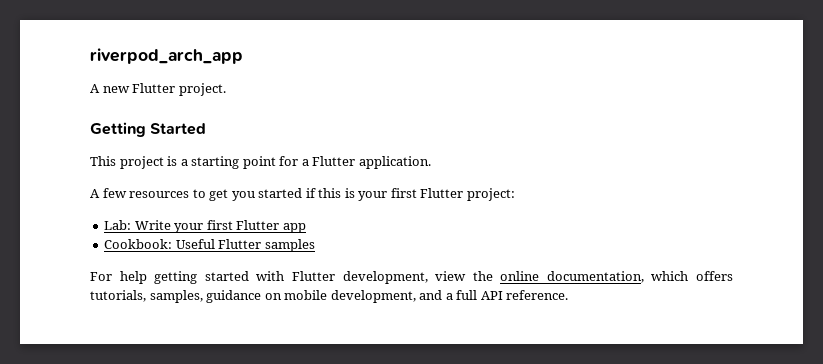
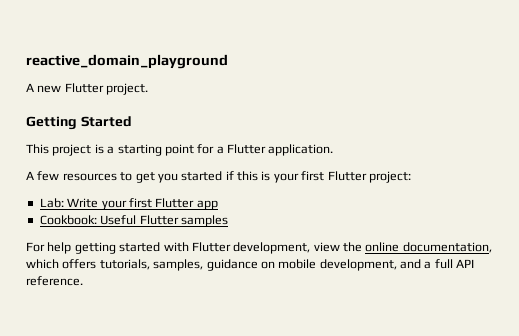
- riverpod_arch_app
+ reactive_domain_playground

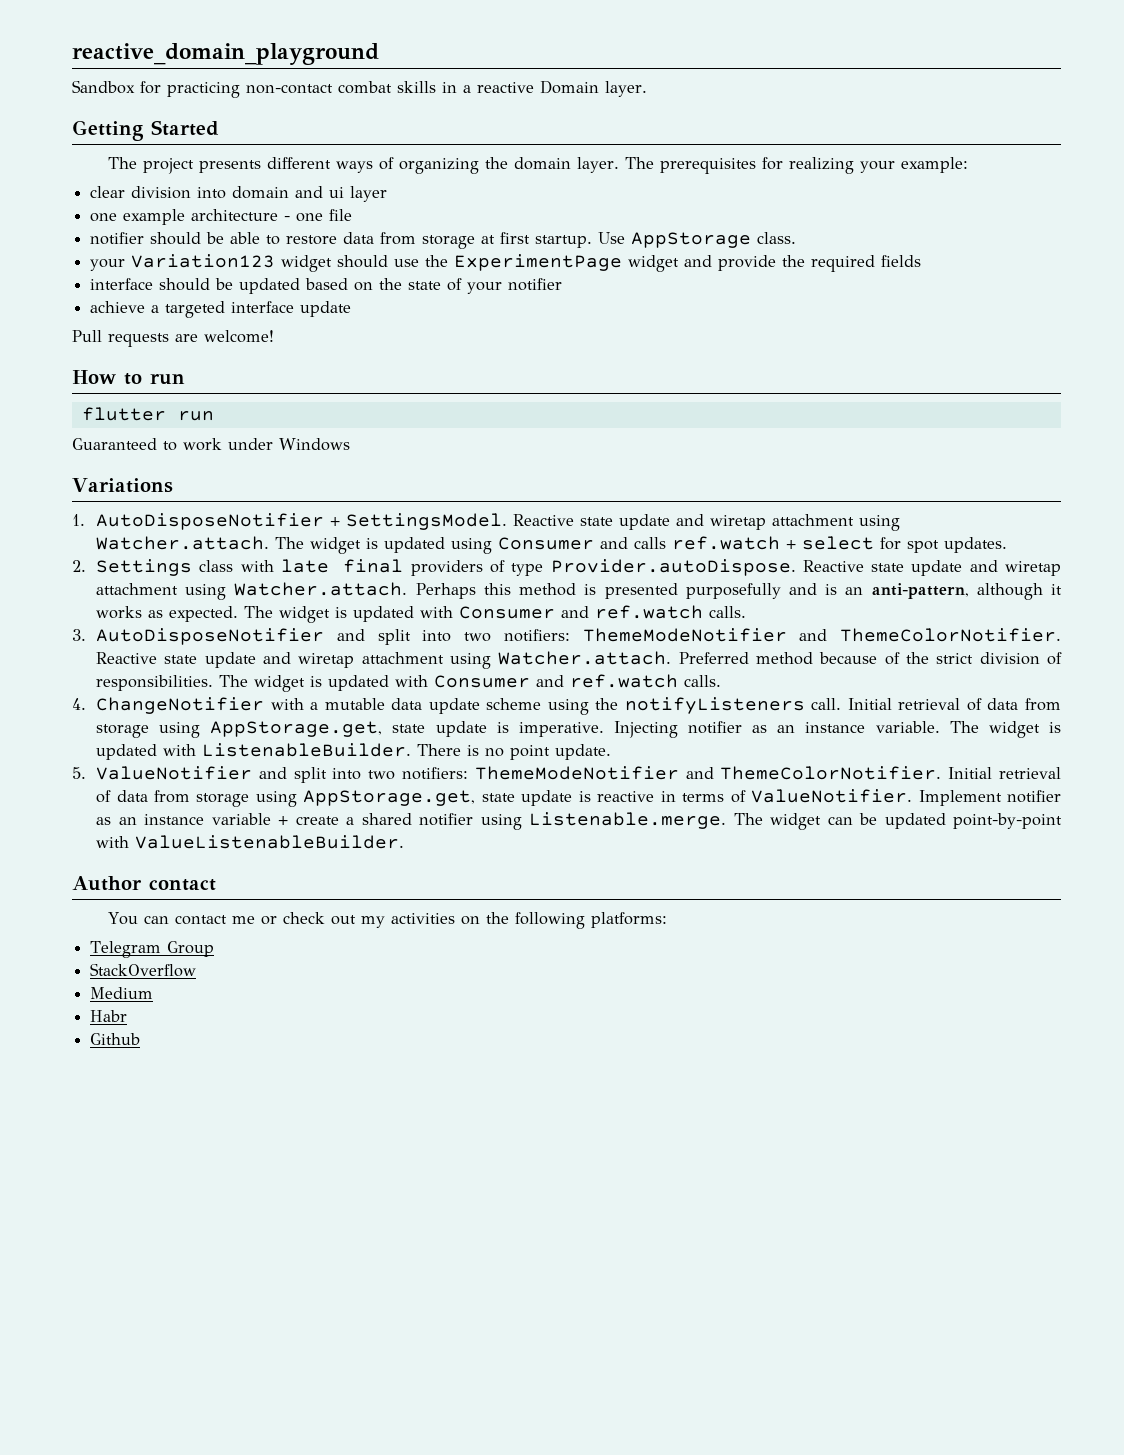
- A new Flutter project.
+ Sandbox for practicing non-contact combat skills in a reactive Domain layer.
  Getting Started
- This project is a starting point for a Flutter application.
- A few resources to get you started if this is your first Flutter project:
- Lab: Write your first Flutter app
- Cookbook: Useful Flutter samples
- For help getting started with Flutter development, view the online documentation, which offers tutorials, samples, guidance on mobile development, and a full API reference.
+ The project presents different ways of organizing the domain layer. The prerequisites for realizing your example:
+ clear division into domain and ui layer
+ one example architecture - one file
+ notifier should be able to restore data from storage at first startup. Use AppStorage class.
+ your Variation123 widget should use the ExperimentPage widget and provide the required fields
+ interface should be updated based on the state of your notifier
+ achieve a targeted interface update
+ Pull requests are welcome!
+ How to run
+ flutter run
+ Guaranteed to work under Windows
+ Variations
+ 1. AutoDisposeNotifier + SettingsModel. Reactive state update and wiretap attachment using Watcher.attach. The widget is updated using Consumer and calls ref.watch + select for spot updates.
+ 2. Settings class with late final providers of type Provider.autoDispose. Reactive state update and wiretap attachment using Watcher.attach. Perhaps this method is presented purposefully and is an anti-pattern, although it works as expected. The widget is updated with Consumer and ref.watch calls.
+ 3. AutoDisposeNotifier and split into two notifiers: ThemeModeNotifier and ThemeColorNotifier. Reactive state update and wiretap attachment using Watcher.attach. Preferred method because of the strict division of responsibilities. The widget is updated with Consumer and ref.watch calls.
+ 4. ChangeNotifier with a mutable data update scheme using the notifyListeners call. Initial retrieval of data from storage using AppStorage.get, state update is imperative. Injecting notifier as an instance variable. The widget is updated with ListenableBuilder. There is no point update.
+ 5. ValueNotifier and split into two notifiers: ThemeModeNotifier and ThemeColorNotifier. Initial retrieval of data from storage using AppStorage.get, state update is reactive in terms of ValueNotifier. Implement notifier as an instance variable + create a shared notifier using Listenable.merge. The widget can be updated point-by-point with ValueListenableBuilder.
+ Author contact
+ You can contact me or check out my activities on the following platforms:
+ Telegram Group
+ StackOverflow
+ Medium
+ Habr
+ Github

